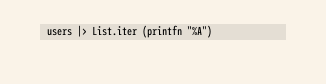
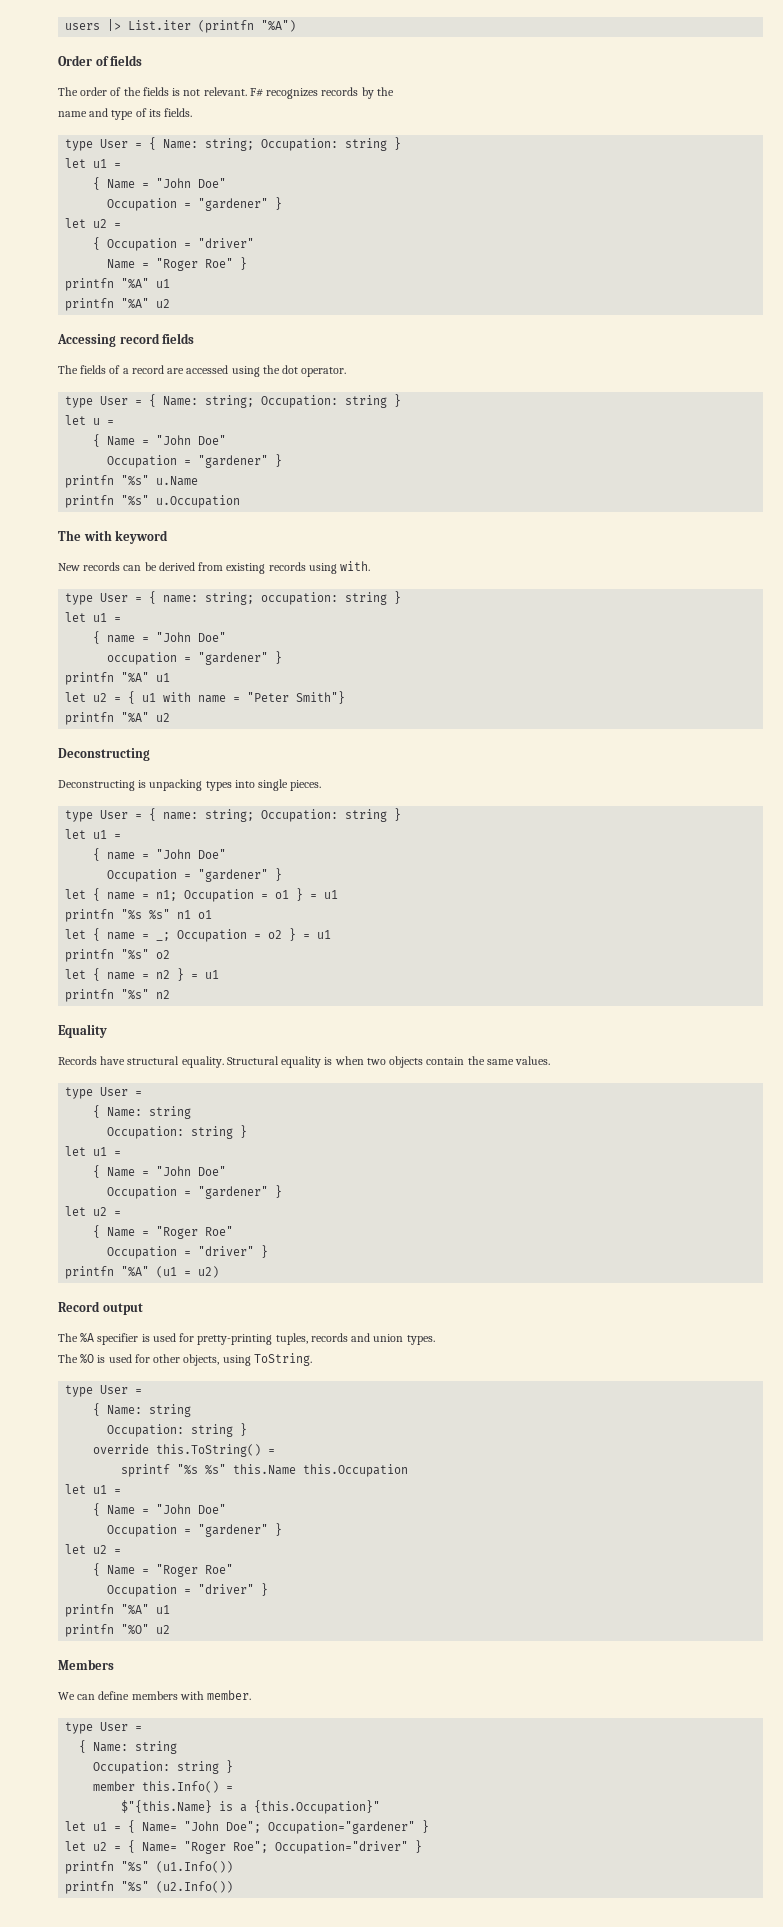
+ Order of fields
+ The order of the fields is not relevant. F# recognizes records by the
+ name and type of its fields.
+ type User = { Name: string; Occupation: string }
+ let u1 =
+ { Name = "John Doe"
+ Occupation = "gardener" }
+ let u2 =
+ { Occupation = "driver"
+ Name = "Roger Roe" }
+ printfn "%A" u1
+ printfn "%A" u2
+ Accessing record fields
+ The fields of a record are accessed using the dot operator.
+ type User = { Name: string; Occupation: string }
+ let u =
+ { Name = "John Doe"
+ Occupation = "gardener" }
+ printfn "%s" u.Name
+ printfn "%s" u.Occupation
+ The with keyword
+ New records can be derived from existing records using with.
+ type User = { name: string; occupation: string }
+ let u1 =
+ { name = "John Doe"
+ occupation = "gardener" }
+ printfn "%A" u1
+ let u2 = { u1 with name = "Peter Smith"}
+ printfn "%A" u2
+ Deconstructing
+ Deconstructing is unpacking types into single pieces.
+ type User = { name: string; Occupation: string }
+ let u1 =
+ { name = "John Doe"
+ Occupation = "gardener" }
+ let { name = n1; Occupation = o1 } = u1
+ printfn "%s %s" n1 o1
+ let { name = _; Occupation = o2 } = u1
+ printfn "%s" o2
+ let { name = n2 } = u1
+ printfn "%s" n2
+ Equality
+ Records have structural equality. Structural equality is when two objects contain the same values.
+ type User =
+ { Name: string
+ Occupation: string }
+ let u1 =
+ { Name = "John Doe"
+ Occupation = "gardener" }
+ let u2 =
+ { Name = "Roger Roe"
+ Occupation = "driver" }
+ printfn "%A" (u1 = u2)
+ Record output
+ The %A specifier is used for pretty-printing tuples, records and union types.
+ The %O is used for other objects, using ToString.
+ type User =
+ { Name: string
+ Occupation: string }
+ override this.ToString() =
+ sprintf "%s %s" this.Name this.Occupation
+ let u1 =
+ { Name = "John Doe"
+ Occupation = "gardener" }
+ let u2 =
+ { Name = "Roger Roe"
+ Occupation = "driver" }
+ printfn "%A" u1
+ printfn "%O" u2
+ Members
+ We can define members with member.
+ type User =
+ { Name: string
+ Occupation: string }
+ member this.Info() =
+ $"{this.Name} is a {this.Occupation}"
+ let u1 = { Name= "John Doe"; Occupation="gardener" }
+ let u2 = { Name= "Roger Roe"; Occupation="driver" }
+ printfn "%s" (u1.Info())
+ printfn "%s" (u2.Info())

